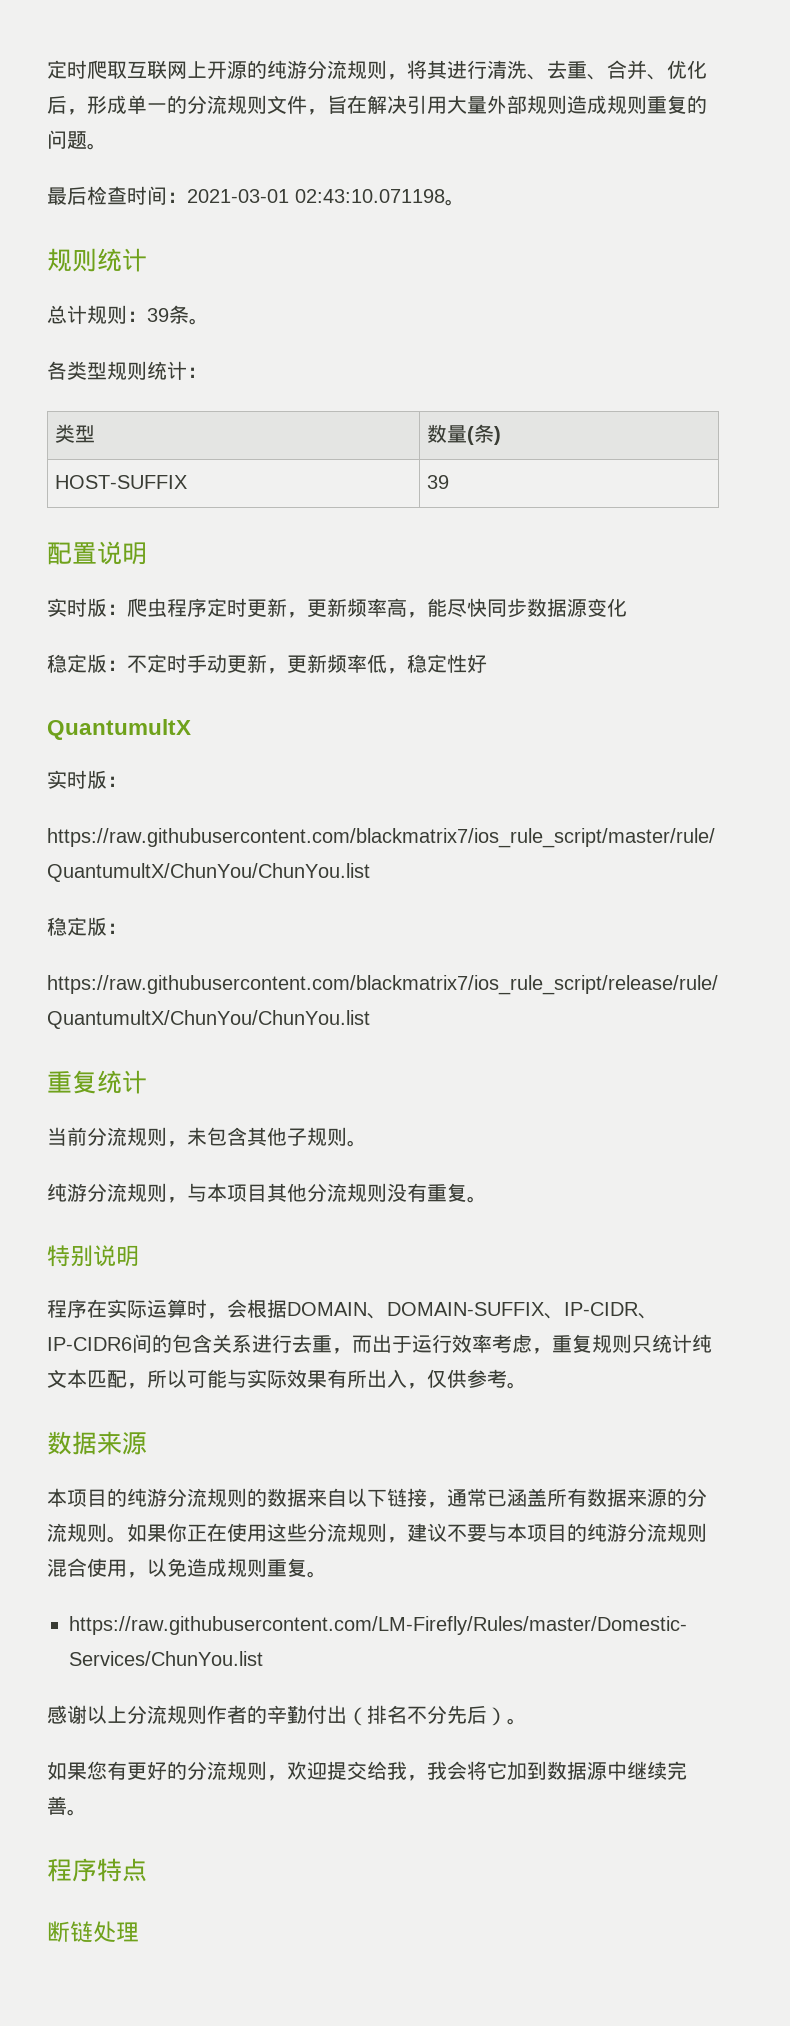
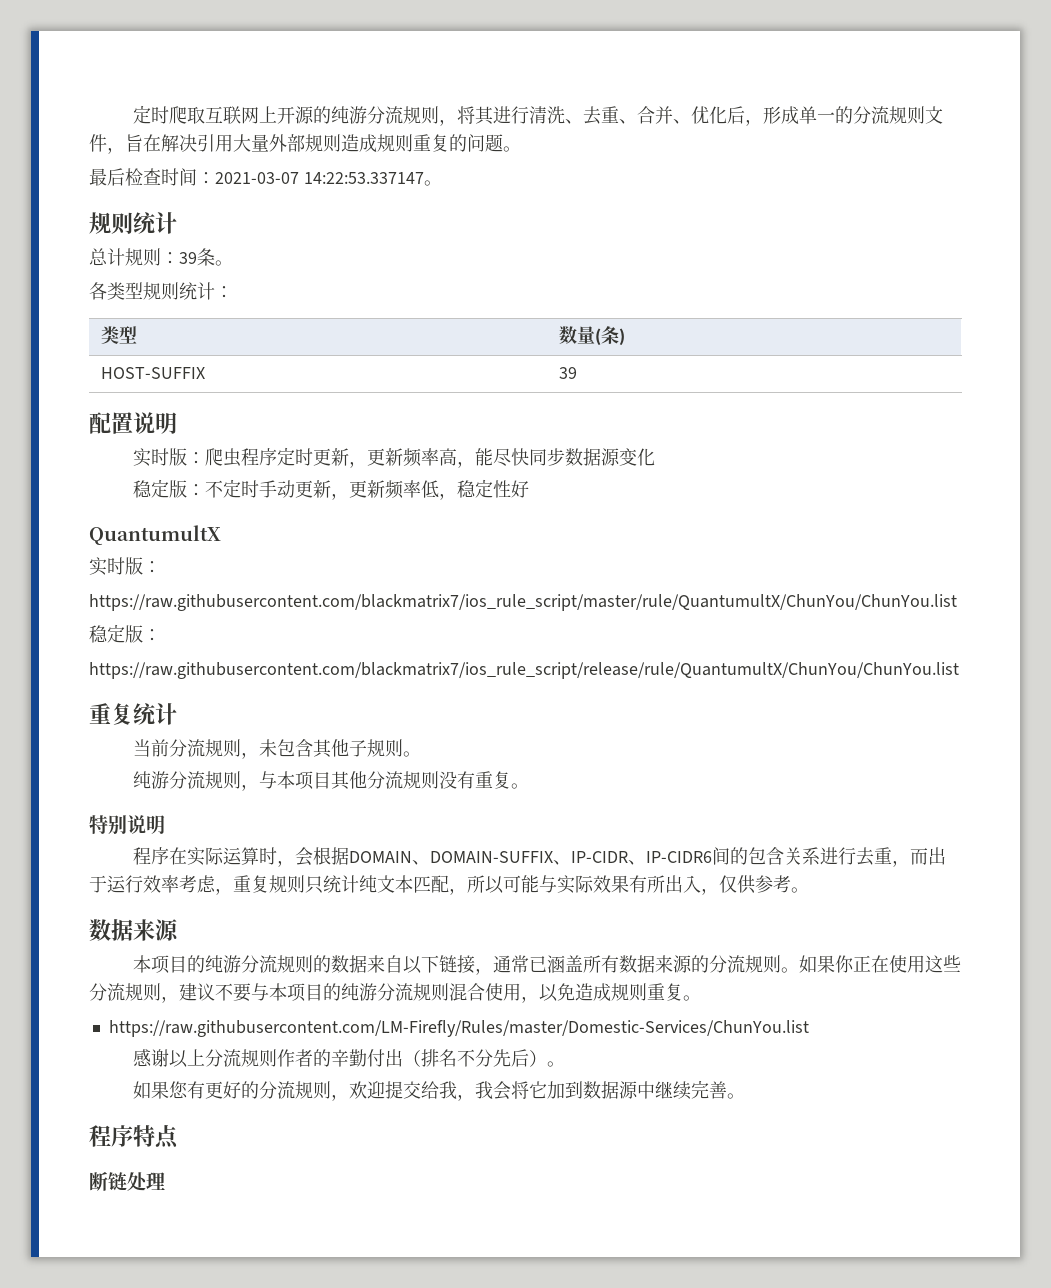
- 最后检查时间：2021-03-01 02:43:10.071198。
+ 最后检查时间：2021-03-07 14:22:53.337147。

